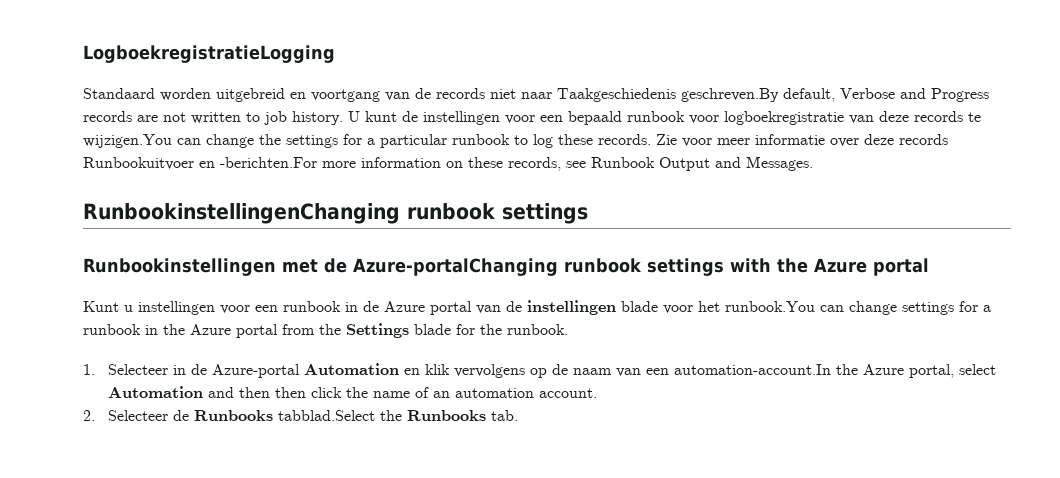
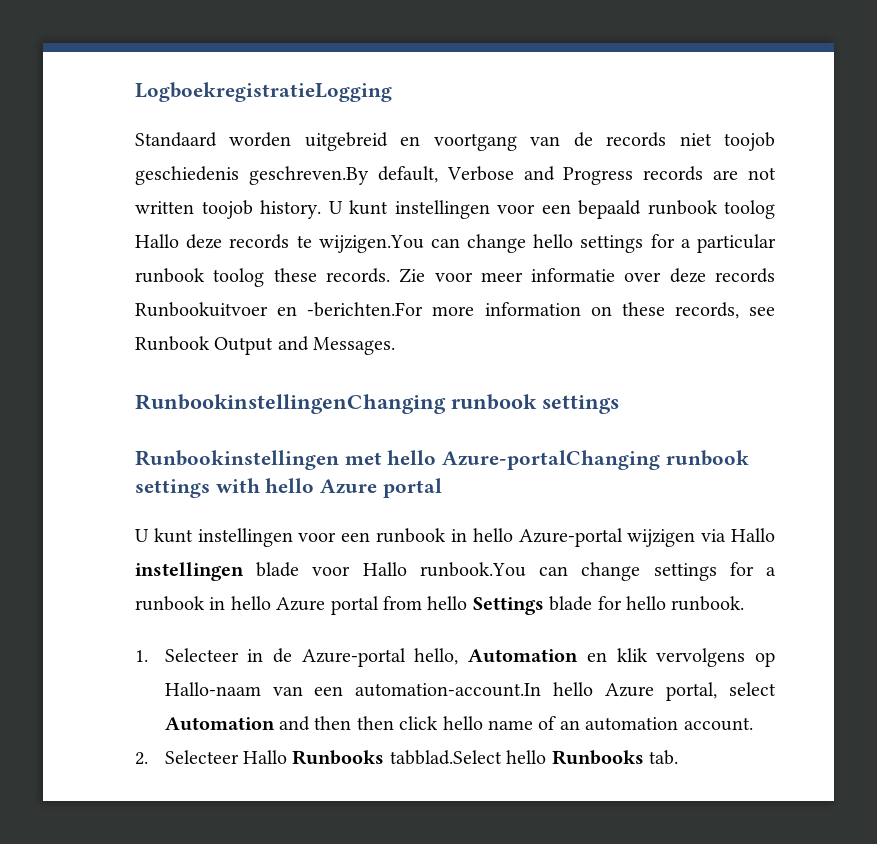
- Standaard worden uitgebreid en voortgang van de records niet naar Taakgeschiedenis geschreven.By default, Verbose and Progress records are not written to job history.
+ Standaard worden uitgebreid en voortgang van de records niet toojob geschiedenis geschreven.By default, Verbose and Progress records are not written toojob history.
- U kunt de instellingen voor een bepaald runbook voor logboekregistratie van deze records te wijzigen.You can change the settings for a particular runbook to log these records.
+ U kunt instellingen voor een bepaald runbook toolog Hallo deze records te wijzigen.You can change hello settings for a particular runbook toolog these records.
- Runbookinstellingen met de Azure-portalChanging runbook settings with the Azure portal
+ Runbookinstellingen met hello Azure-portalChanging runbook settings with hello Azure portal
- Kunt u instellingen voor een runbook in de Azure portal van de instellingen blade voor het runbook.You can change settings for a runbook in the Azure portal from the Settings blade for the runbook.
+ U kunt instellingen voor een runbook in hello Azure-portal wijzigen via Hallo instellingen blade voor Hallo runbook.You can change settings for a runbook in hello Azure portal from hello Settings blade for hello runbook.
- 1. Selecteer in de Azure-portal Automation en klik vervolgens op de naam van een automation-account.In the Azure portal, select Automation and then then click the name of an automation account.
+ 1. Selecteer in de Azure-portal hello, Automation en klik vervolgens op Hallo-naam van een automation-account.In hello Azure portal, select Automation and then then click hello name of an automation account.
- 2. Selecteer de Runbooks tabblad.Select the Runbooks tab.
+ 2. Selecteer Hallo Runbooks tabblad.Select hello Runbooks tab.

